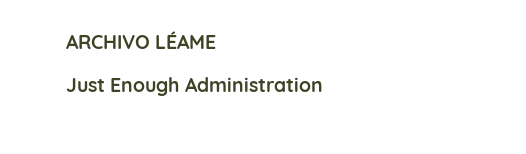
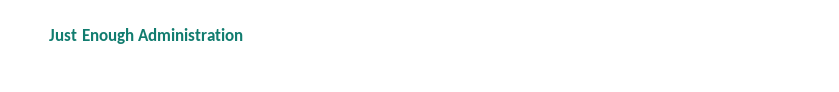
- ARCHIVO LÉAME

